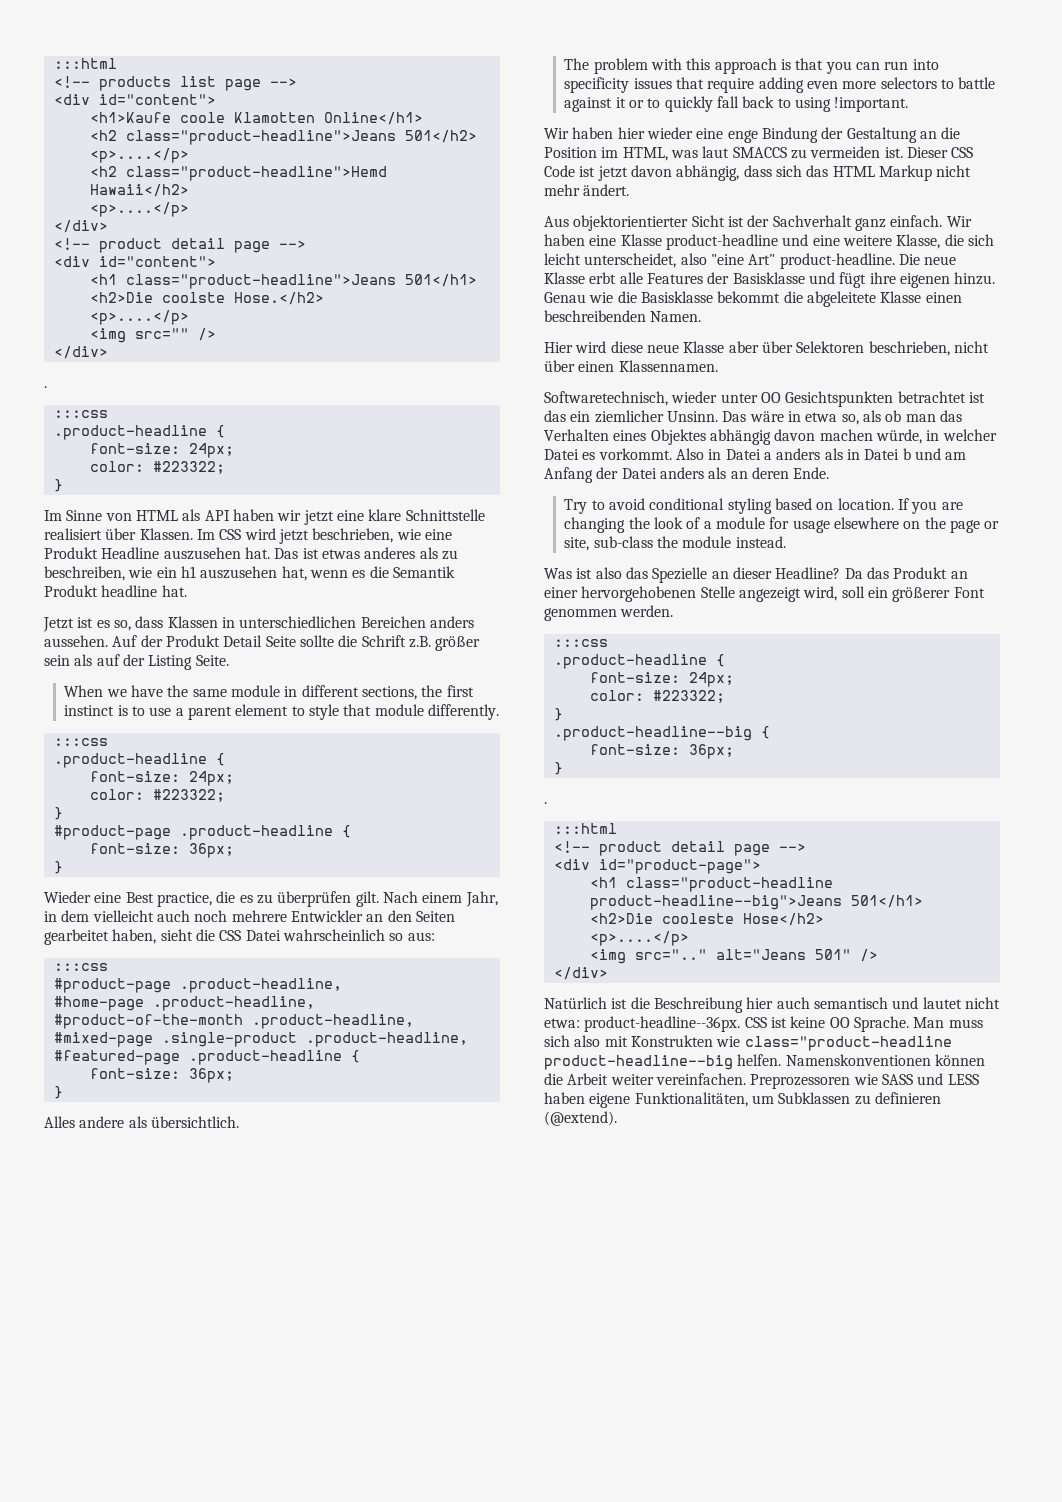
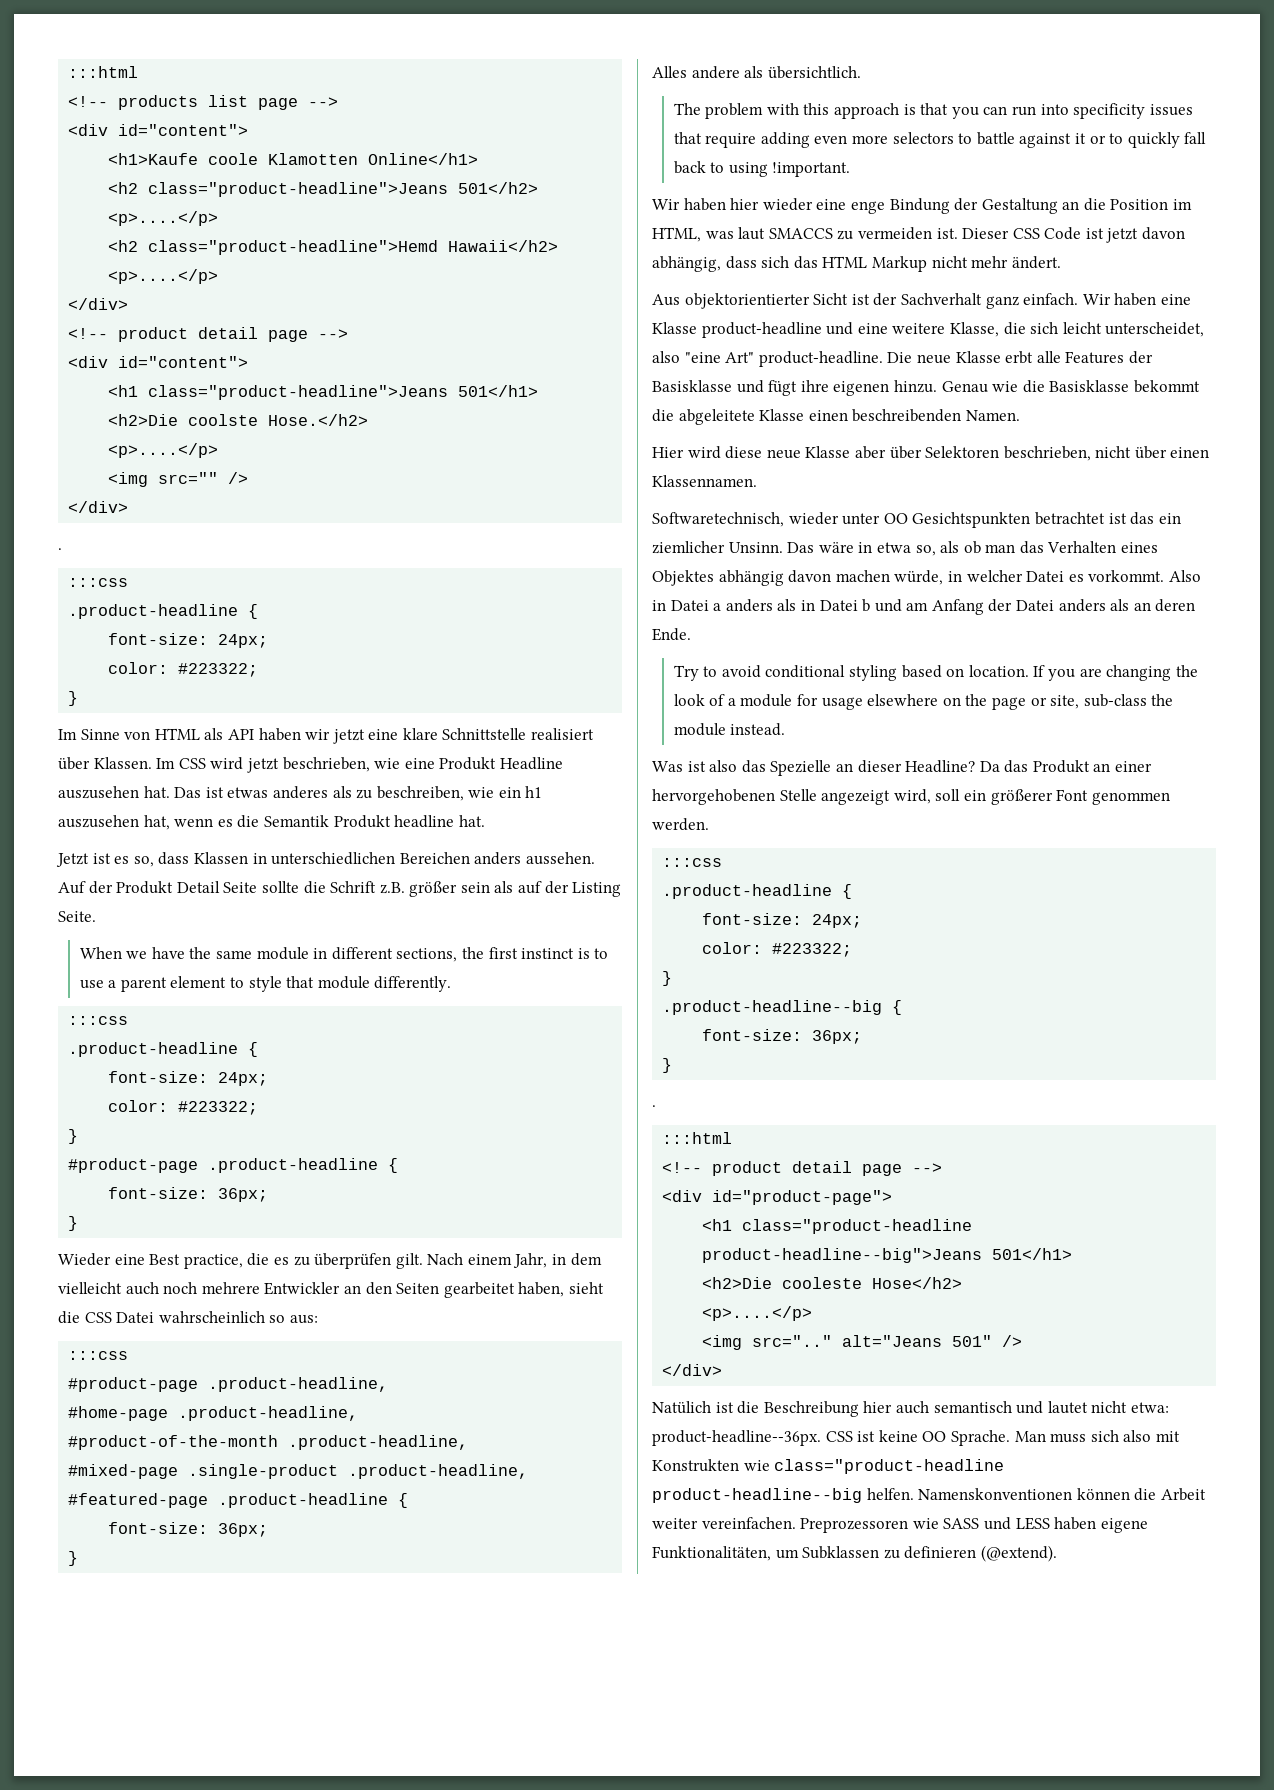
- Natürlich ist die Beschreibung hier auch semantisch und lautet nicht etwa: product-headline--36px.
+ Natülich ist die Beschreibung hier auch semantisch und lautet nicht etwa: product-headline--36px.

